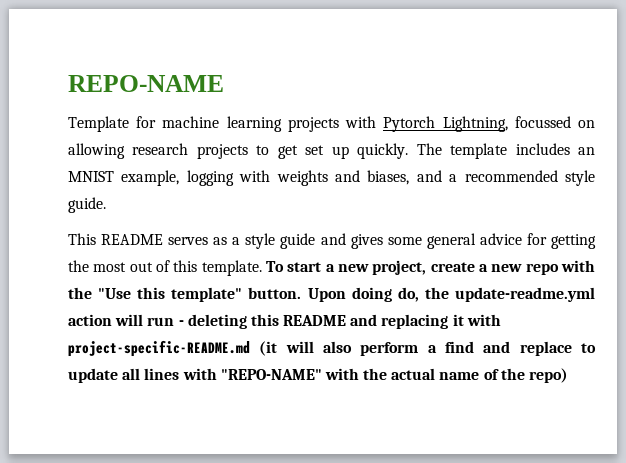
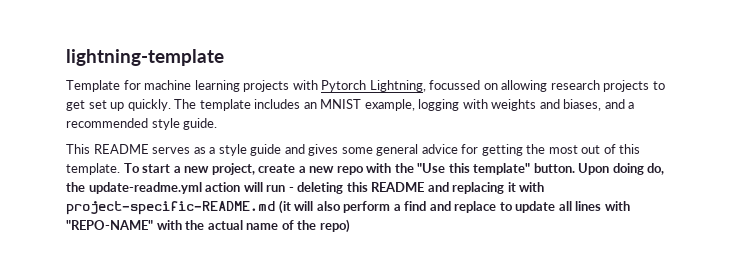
- REPO-NAME
+ lightning-template

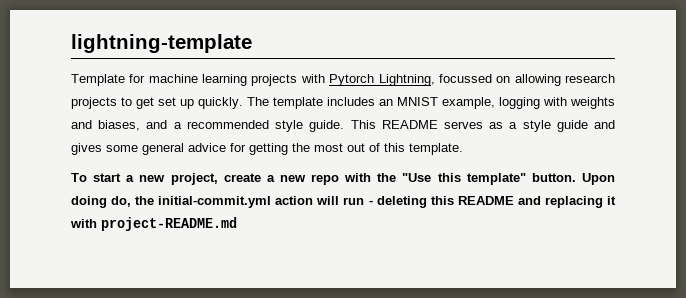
- The template includes an MNIST example, logging with weights and biases, and a recommended style guide.
- This README serves as a style guide and gives some general advice for getting the most out of this template. To start a new project, create a new repo with the "Use this template" button.
+ The template includes an MNIST example, logging with weights and biases, and a recommended style guide. This README serves as a style guide and gives some general advice for getting the most out of this template.
+ To start a new project, create a new repo with the "Use this template" button.
- Upon doing do, the update-readme.yml action will run - deleting this README and replacing it with project-specific-README.md (it will also perform a find and replace to update all lines with "REPO-NAME" with the actual name of the repo)
+ Upon doing do, the initial-commit.yml action will run - deleting this README and replacing it with project-README.md

